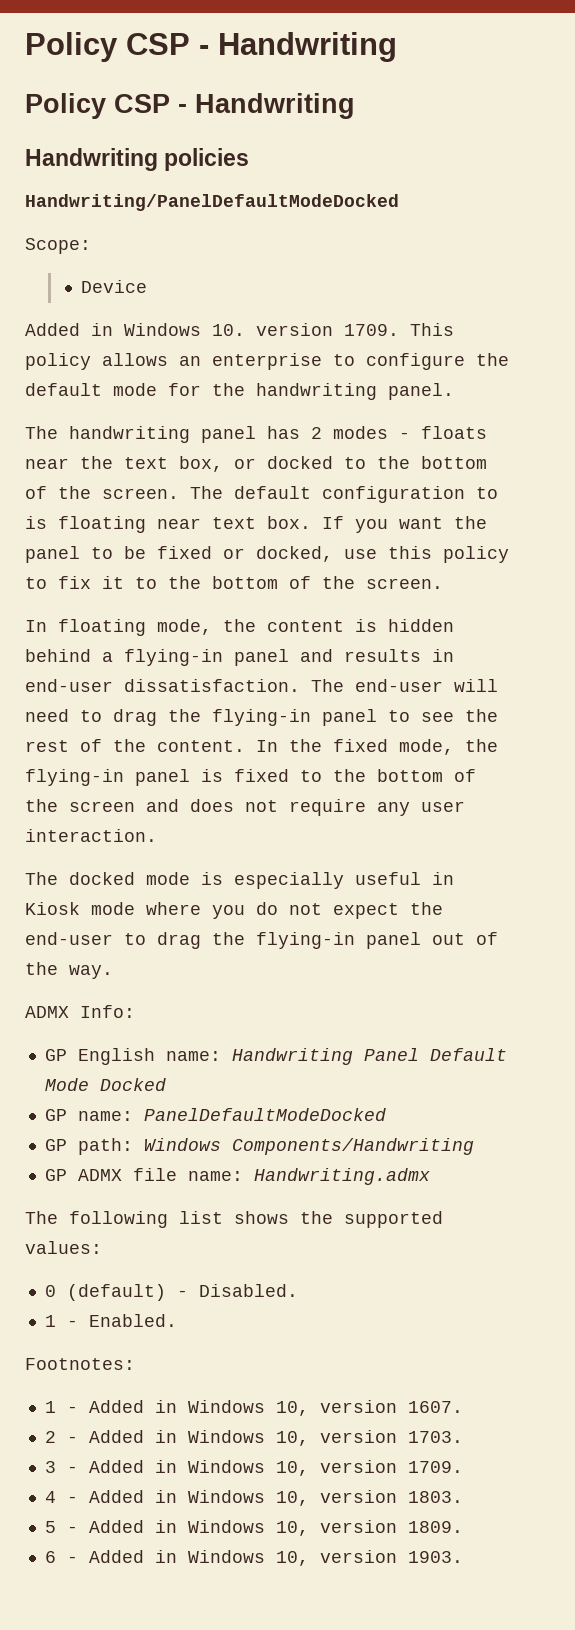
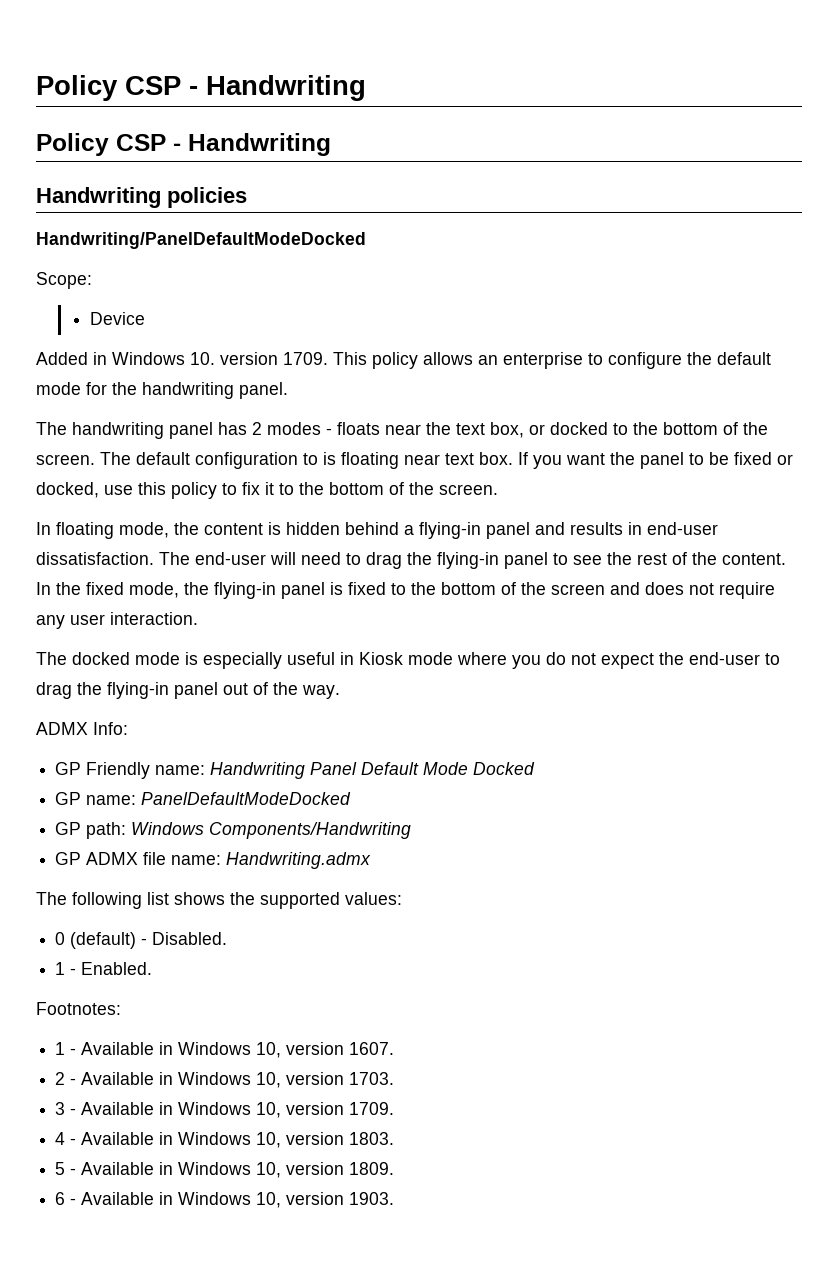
- GP English name: Handwriting Panel Default Mode Docked
+ GP Friendly name: Handwriting Panel Default Mode Docked
- 1 - Added in Windows 10, version 1607.
+ 1 - Available in Windows 10, version 1607.
- 2 - Added in Windows 10, version 1703.
+ 2 - Available in Windows 10, version 1703.
- 3 - Added in Windows 10, version 1709.
+ 3 - Available in Windows 10, version 1709.
- 4 - Added in Windows 10, version 1803.
+ 4 - Available in Windows 10, version 1803.
- 5 - Added in Windows 10, version 1809.
+ 5 - Available in Windows 10, version 1809.
- 6 - Added in Windows 10, version 1903.
+ 6 - Available in Windows 10, version 1903.

